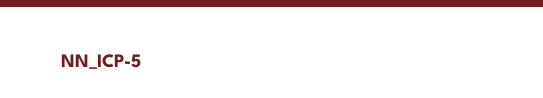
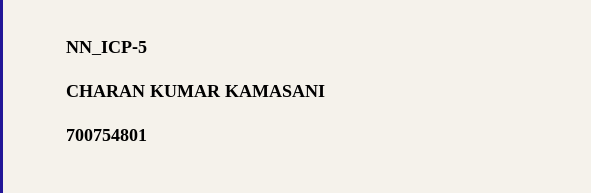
+ CHARAN KUMAR KAMASANI
+ 700754801

